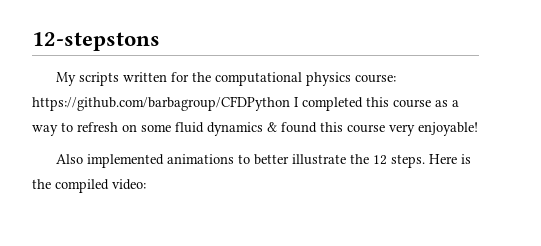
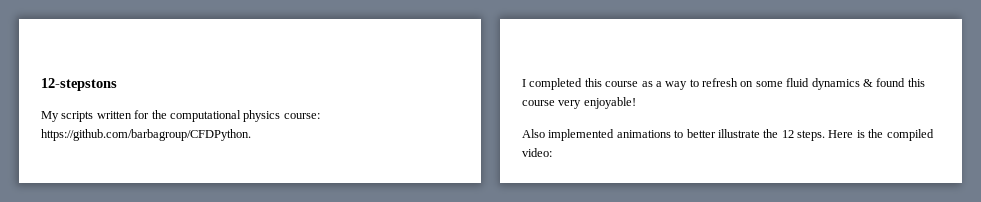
- My scripts written for the computational physics course: https://github.com/barbagroup/CFDPython I completed this course as a way to refresh on some fluid dynamics & found this course very enjoyable!
+ My scripts written for the computational physics course: https://github.com/barbagroup/CFDPython.
+ I completed this course as a way to refresh on some fluid dynamics & found this course very enjoyable!

